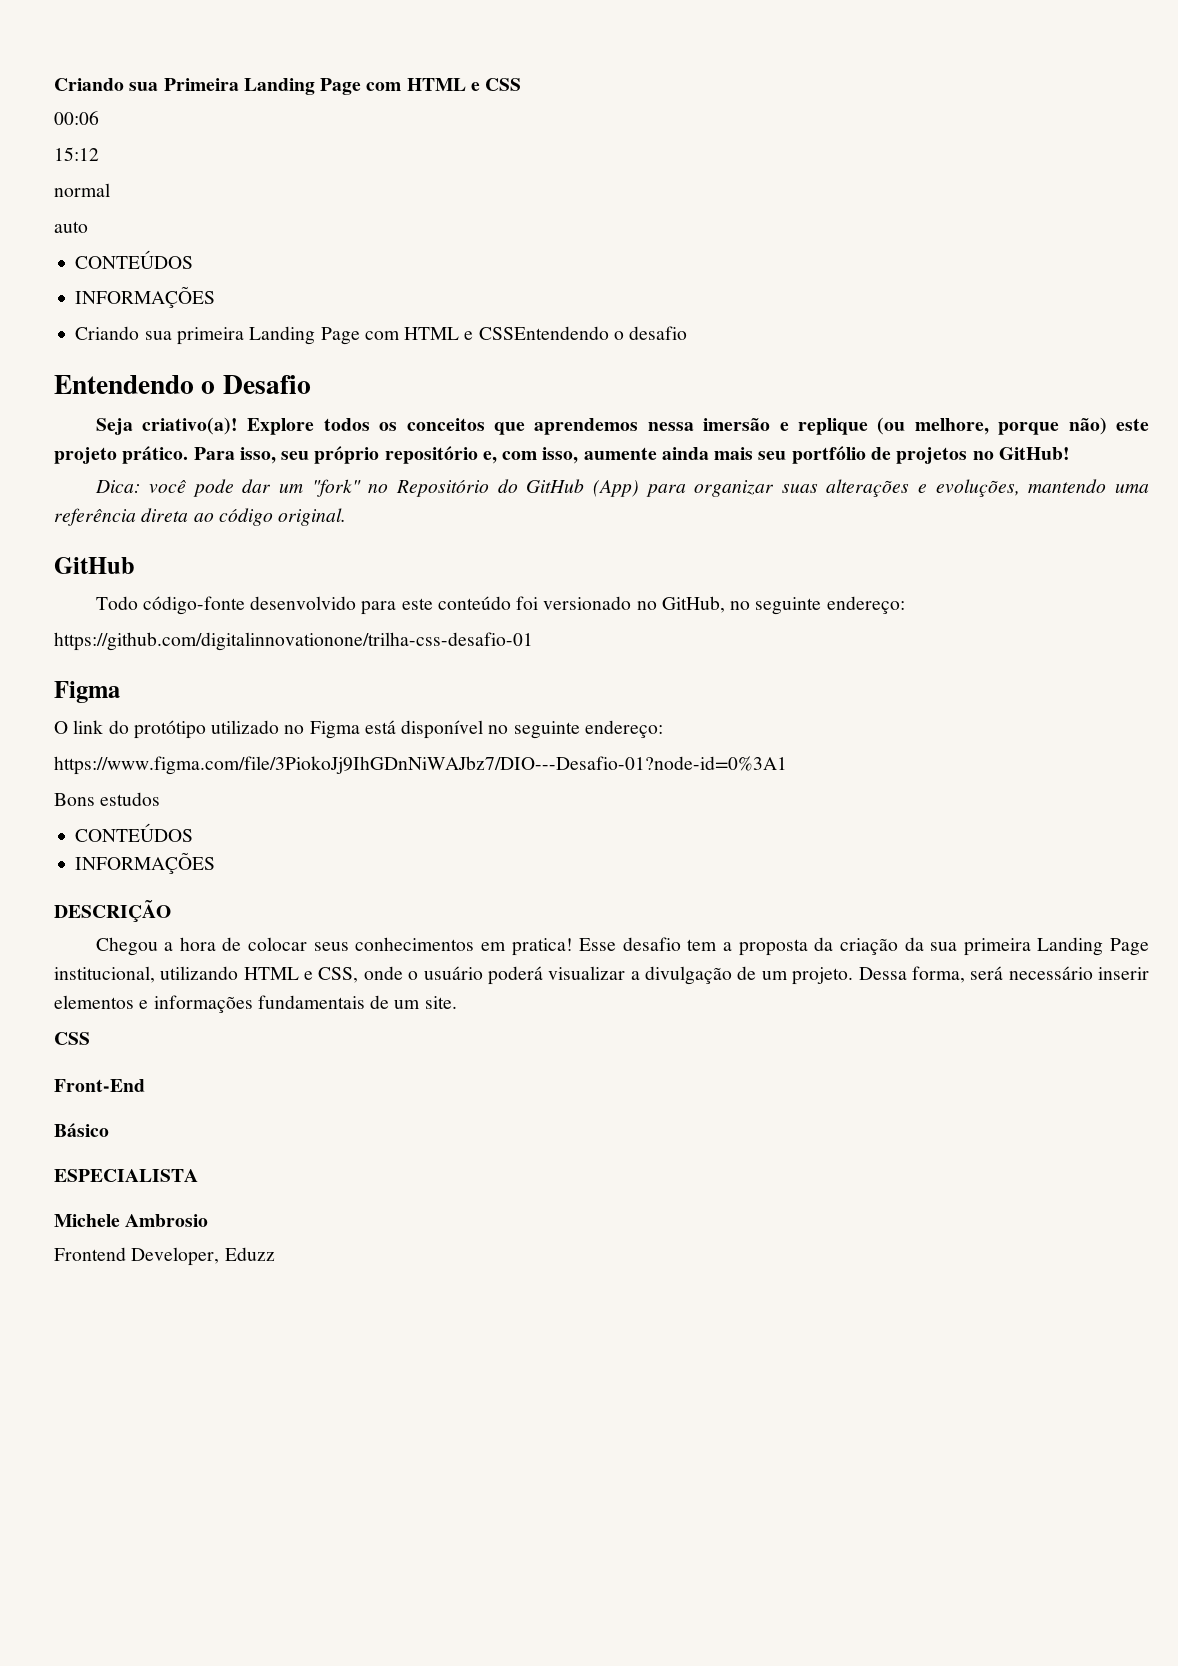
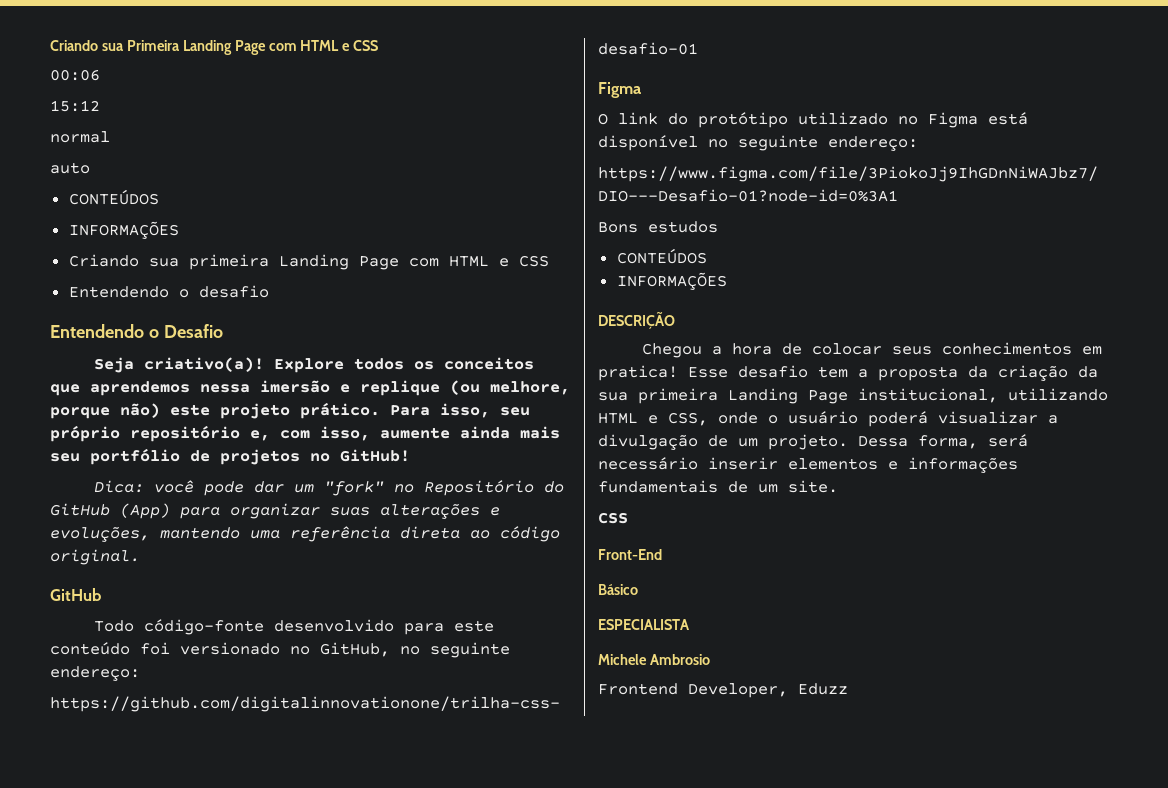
- Criando sua primeira Landing Page com HTML e CSSEntendendo o desafio
+ Criando sua primeira Landing Page com HTML e CSS
+ Entendendo o desafio

